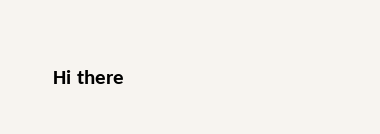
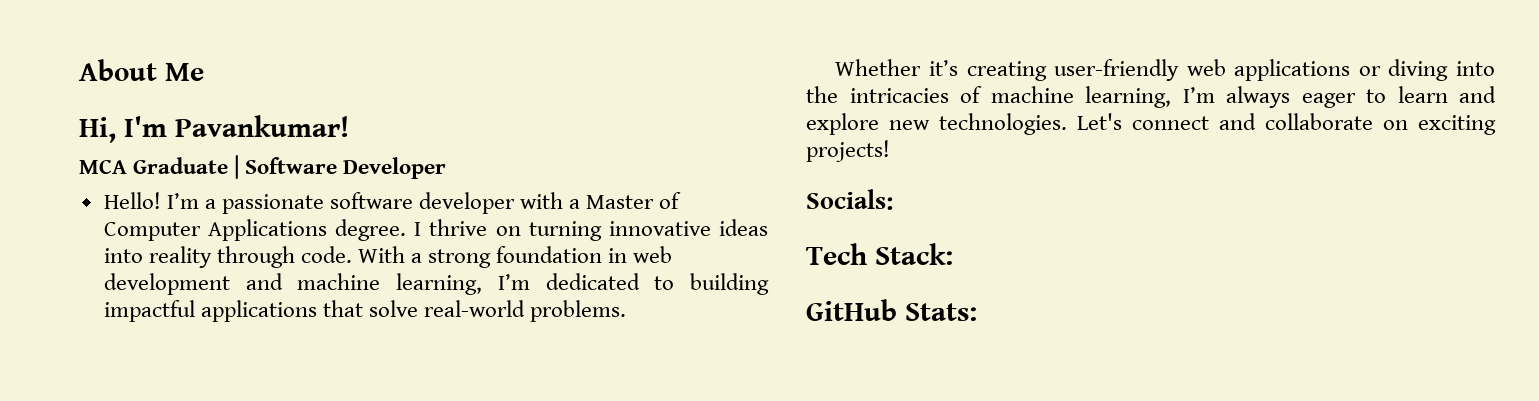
- Hi there
+ About Me
+ Hi, I'm Pavankumar!
+ MCA Graduate | Software Developer
+ Hello! I’m a passionate software developer with a Master of Computer Applications degree. I thrive on turning innovative ideas into reality through code. With a strong foundation in web development and machine learning, I’m dedicated to building impactful applications that solve real-world problems.
+ Whether it’s creating user-friendly web applications or diving into the intricacies of machine learning, I’m always eager to learn and explore new technologies. Let's connect and collaborate on exciting projects!
+ Socials:
+ Tech Stack:
+ GitHub Stats:

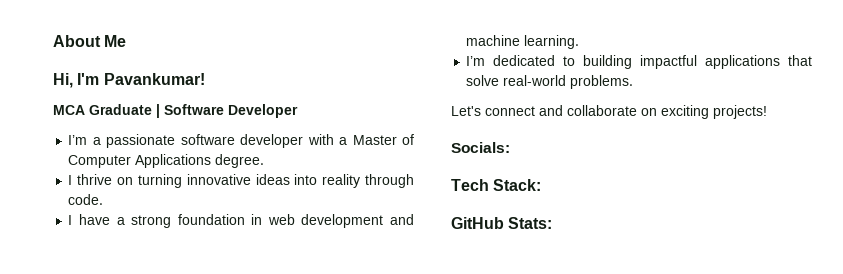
- Hello! I’m a passionate software developer with a Master of Computer Applications degree. I thrive on turning innovative ideas into reality through code. With a strong foundation in web development and machine learning, I’m dedicated to building impactful applications that solve real-world problems.
+ I’m a passionate software developer with a Master of Computer Applications degree.
+ I thrive on turning innovative ideas into reality through code.
+ I have a strong foundation in web development and machine learning.
+ I’m dedicated to building impactful applications that solve real-world problems.
- Whether it’s creating user-friendly web applications or diving into the intricacies of machine learning, I’m always eager to learn and explore new technologies.

